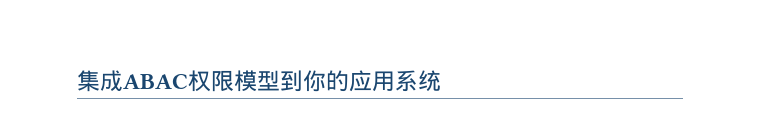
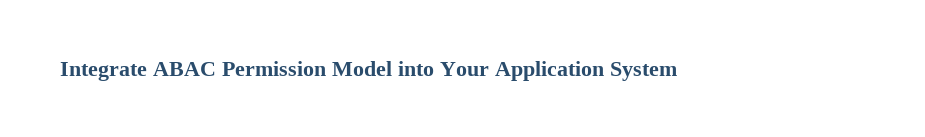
- 集成ABAC权限模型到你的应用系统
+ Integrate ABAC Permission Model into Your Application System

